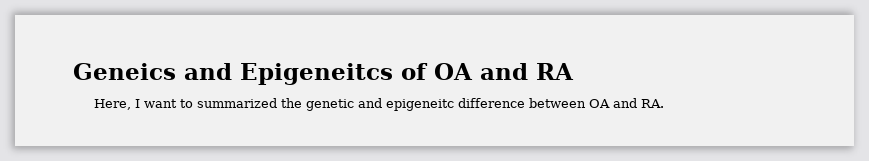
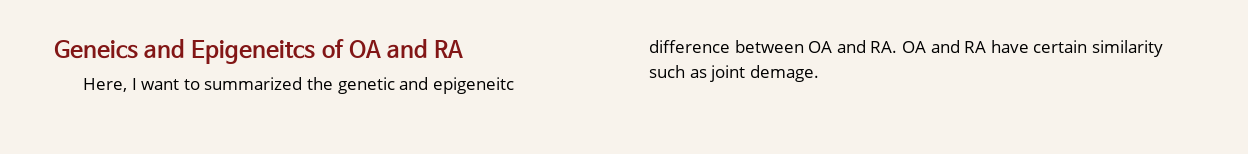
- Here, I want to summarized the genetic and epigeneitc difference between OA and RA.
+ Here, I want to summarized the genetic and epigeneitc difference between OA and RA. OA and RA have certain similarity such as joint demage.

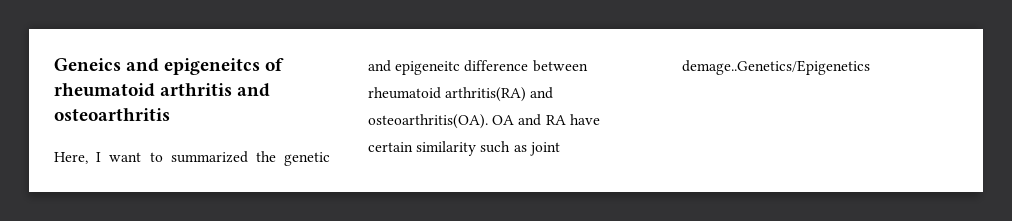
- Geneics and Epigeneitcs of OA and RA
+ Geneics and epigeneitcs of rheumatoid arthritis and osteoarthritis
- Here, I want to summarized the genetic and epigeneitc difference between OA and RA. OA and RA have certain similarity such as joint demage.
+ Here, I want to summarized the genetic and epigeneitc difference between rheumatoid arthritis(RA) and osteoarthritis(OA). OA and RA have certain similarity such as joint demage..Genetics/Epigenetics

